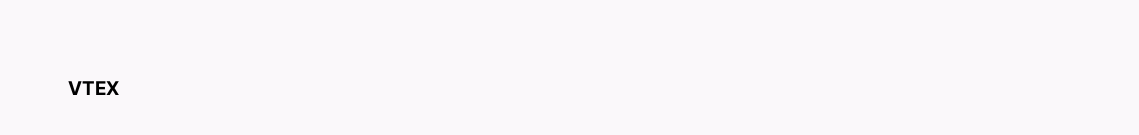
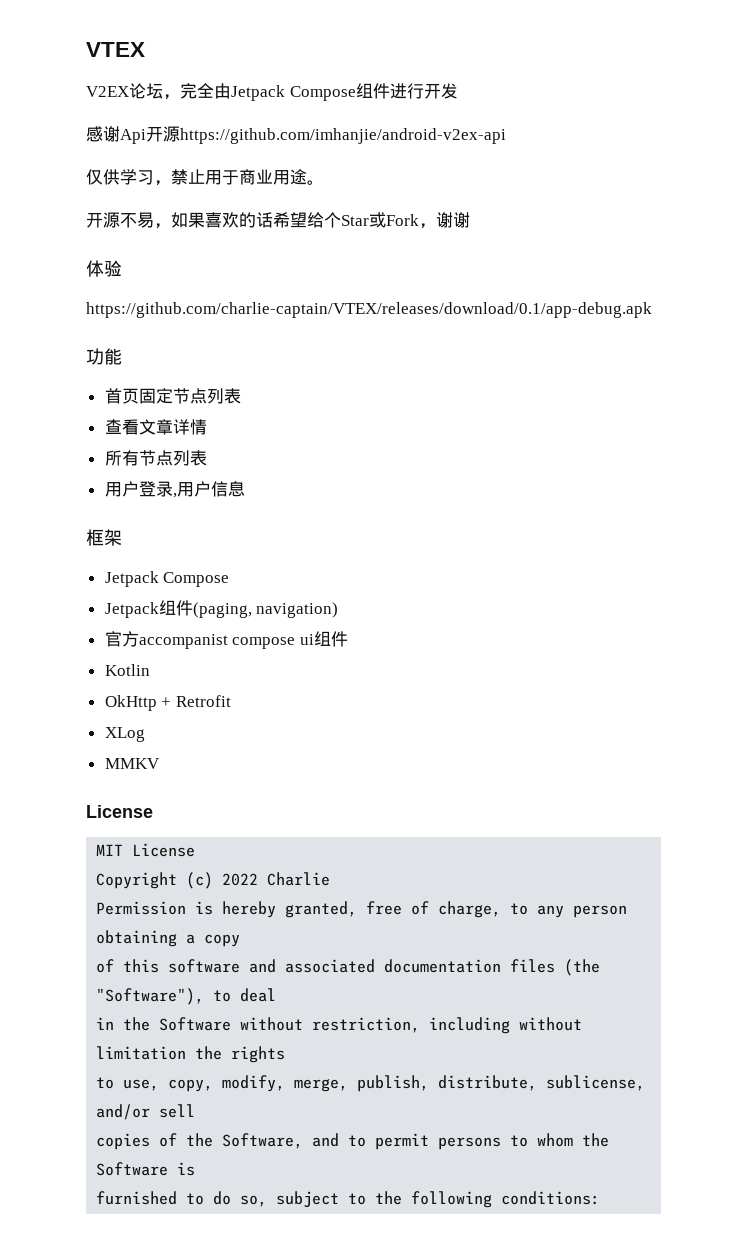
+ V2EX论坛，完全由Jetpack Compose组件进行开发
+ 感谢Api开源https://github.com/imhanjie/android-v2ex-api
+ 仅供学习，禁止用于商业用途。
+ 开源不易，如果喜欢的话希望给个Star或Fork，谢谢
+ 体验
+ https://github.com/charlie-captain/VTEX/releases/download/0.1/app-debug.apk
+ 功能
+ 首页固定节点列表
+ 查看文章详情
+ 所有节点列表
+ 用户登录,用户信息
+ 框架
+ Jetpack Compose
+ Jetpack组件(paging, navigation)
+ 官方accompanist compose ui组件
+ Kotlin
+ OkHttp + Retrofit
+ XLog
+ MMKV
+ License
+ MIT License
+ Copyright (c) 2022 Charlie
+ Permission is hereby granted, free of charge, to any person obtaining a copy
+ of this software and associated documentation files (the "Software"), to deal
+ in the Software without restriction, including without limitation the rights
+ to use, copy, modify, merge, publish, distribute, sublicense, and/or sell
+ copies of the Software, and to permit persons to whom the Software is
+ furnished to do so, subject to the following conditions:

